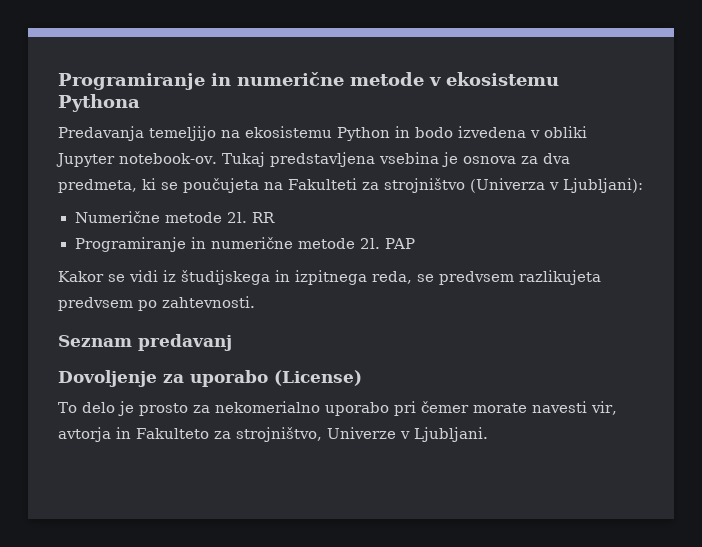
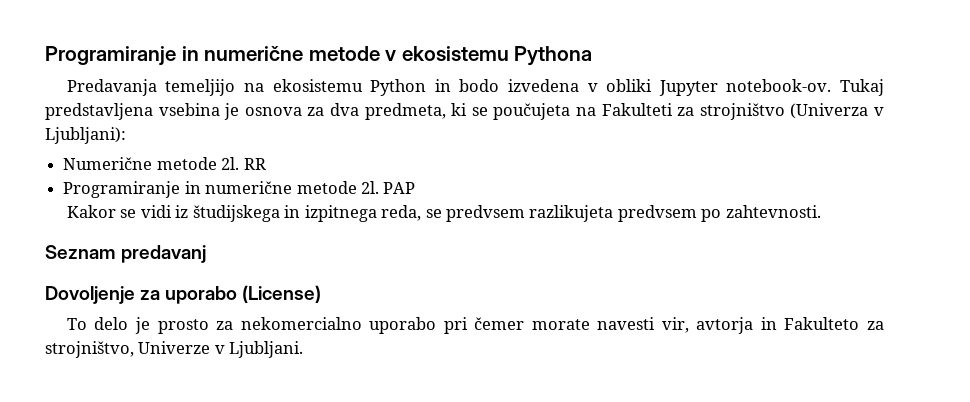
- To delo je prosto za nekomerialno uporabo pri čemer morate navesti vir, avtorja in Fakulteto za strojništvo, Univerze v Ljubljani.
+ To delo je prosto za nekomercialno uporabo pri čemer morate navesti vir, avtorja in Fakulteto za strojništvo, Univerze v Ljubljani.

